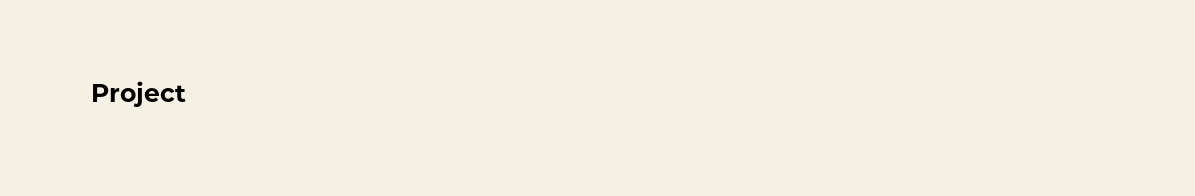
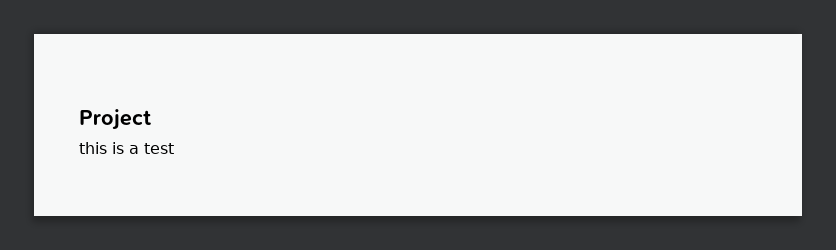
+ this is a test

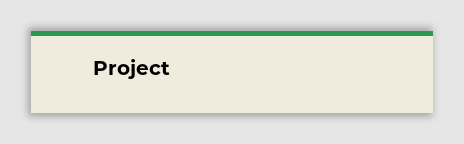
- this is a test

